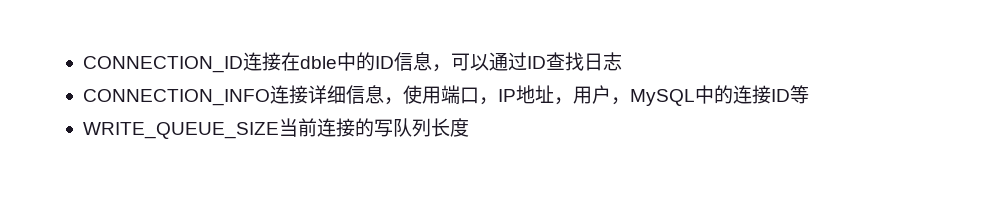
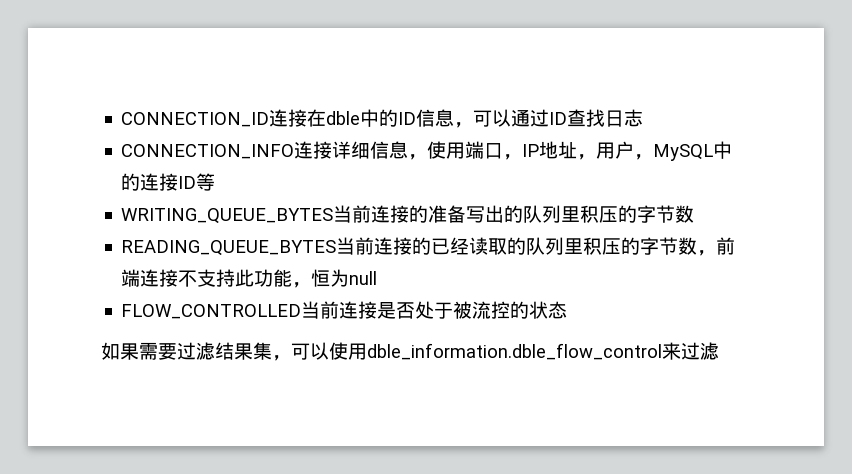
- WRITE_QUEUE_SIZE当前连接的写队列长度
+ WRITING_QUEUE_BYTES当前连接的准备写出的队列里积压的字节数
+ READING_QUEUE_BYTES当前连接的已经读取的队列里积压的字节数，前端连接不支持此功能，恒为null
+ FLOW_CONTROLLED当前连接是否处于被流控的状态
+ 如果需要过滤结果集，可以使用dble_information.dble_flow_control来过滤

